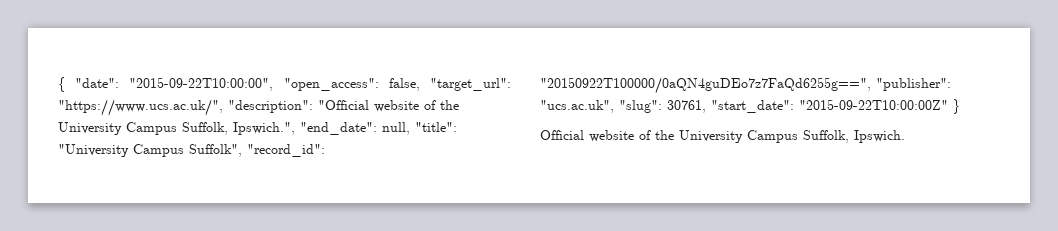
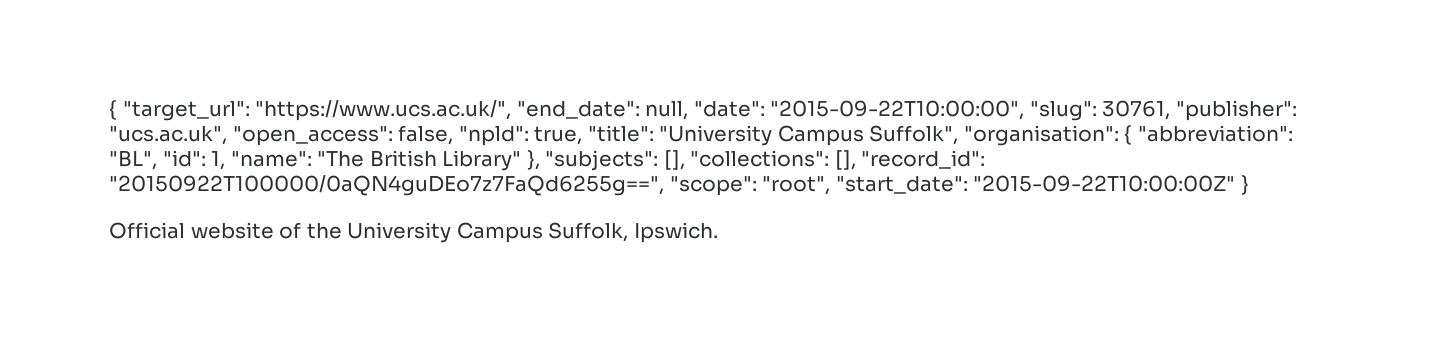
- { "date": "2015-09-22T10:00:00", "open_access": false, "target_url": "https://www.ucs.ac.uk/", "description": "Official website of the University Campus Suffolk, Ipswich.", "end_date": null, "title": "University Campus Suffolk", "record_id": "20150922T100000/0aQN4guDEo7z7FaQd6255g==", "publisher": "ucs.ac.uk", "slug": 30761, "start_date": "2015-09-22T10:00:00Z" }
+ { "target_url": "https://www.ucs.ac.uk/", "end_date": null, "date": "2015-09-22T10:00:00", "slug": 30761, "publisher": "ucs.ac.uk", "open_access": false, "npld": true, "title": "University Campus Suffolk", "organisation": { "abbreviation": "BL", "id": 1, "name": "The British Library" }, "subjects": [], "collections": [], "record_id": "20150922T100000/0aQN4guDEo7z7FaQd6255g==", "scope": "root", "start_date": "2015-09-22T10:00:00Z" }

